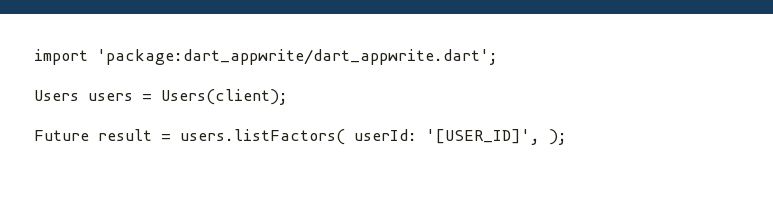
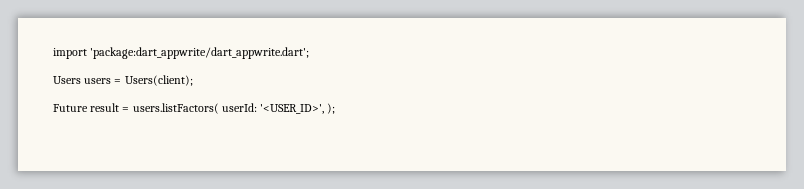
- Future result = users.listFactors( userId: '[USER_ID]', );
+ Future result = users.listFactors( userId: '<USER_ID>', );

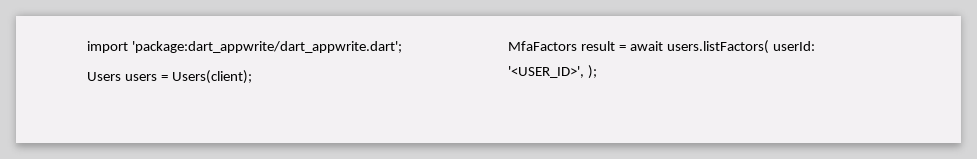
- Future result = users.listFactors( userId: '<USER_ID>', );
+ MfaFactors result = await users.listFactors( userId: '<USER_ID>', );

